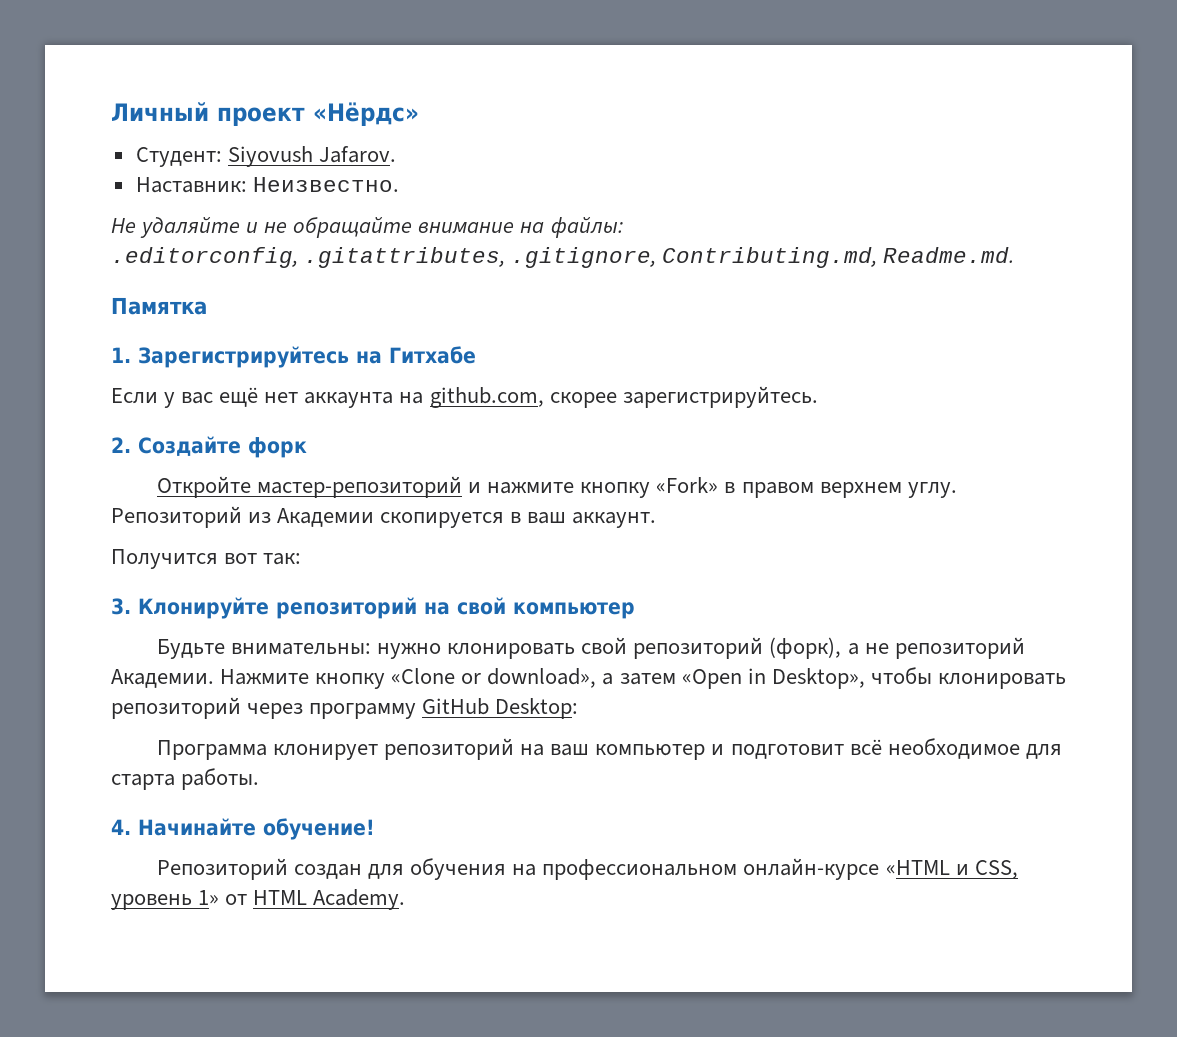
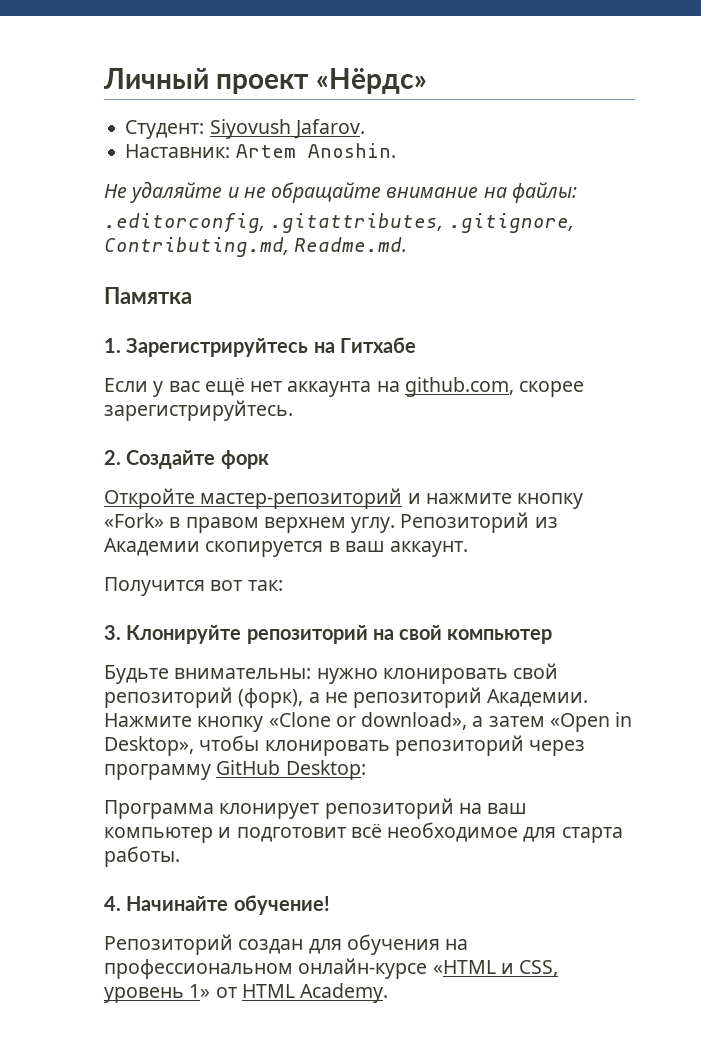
- Наставник: Неизвестно.
+ Наставник: Artem Anoshin.

